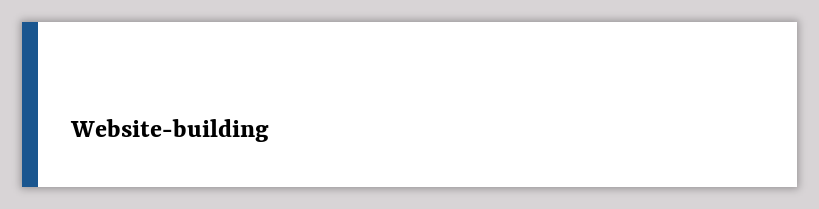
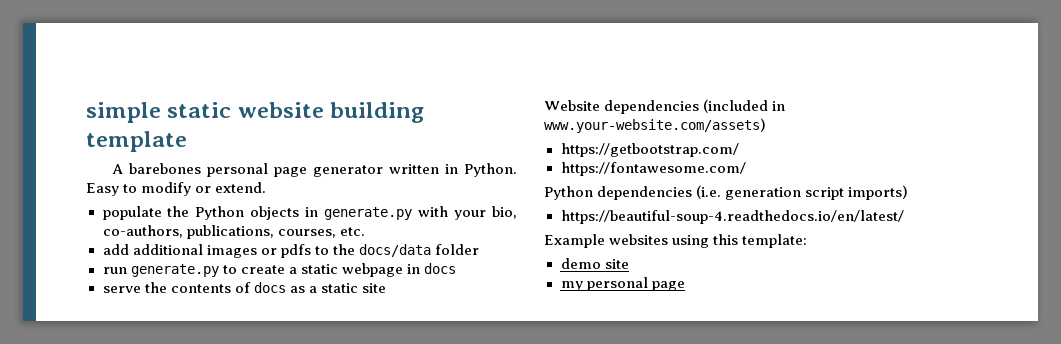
- Website-building
+ simple static website building template
+ A barebones personal page generator written in Python. Easy to modify or extend.
+ populate the Python objects in generate.py with your bio, co-authors, publications, courses, etc.
+ add additional images or pdfs to the docs/data folder
+ run generate.py to create a static webpage in docs
+ serve the contents of docs as a static site
+ Website dependencies (included in www.your-website.com/assets)
+ https://getbootstrap.com/
+ https://fontawesome.com/
+ Python dependencies (i.e. generation script imports)
+ https://beautiful-soup-4.readthedocs.io/en/latest/
+ Example websites using this template:
+ demo site
+ my personal page

